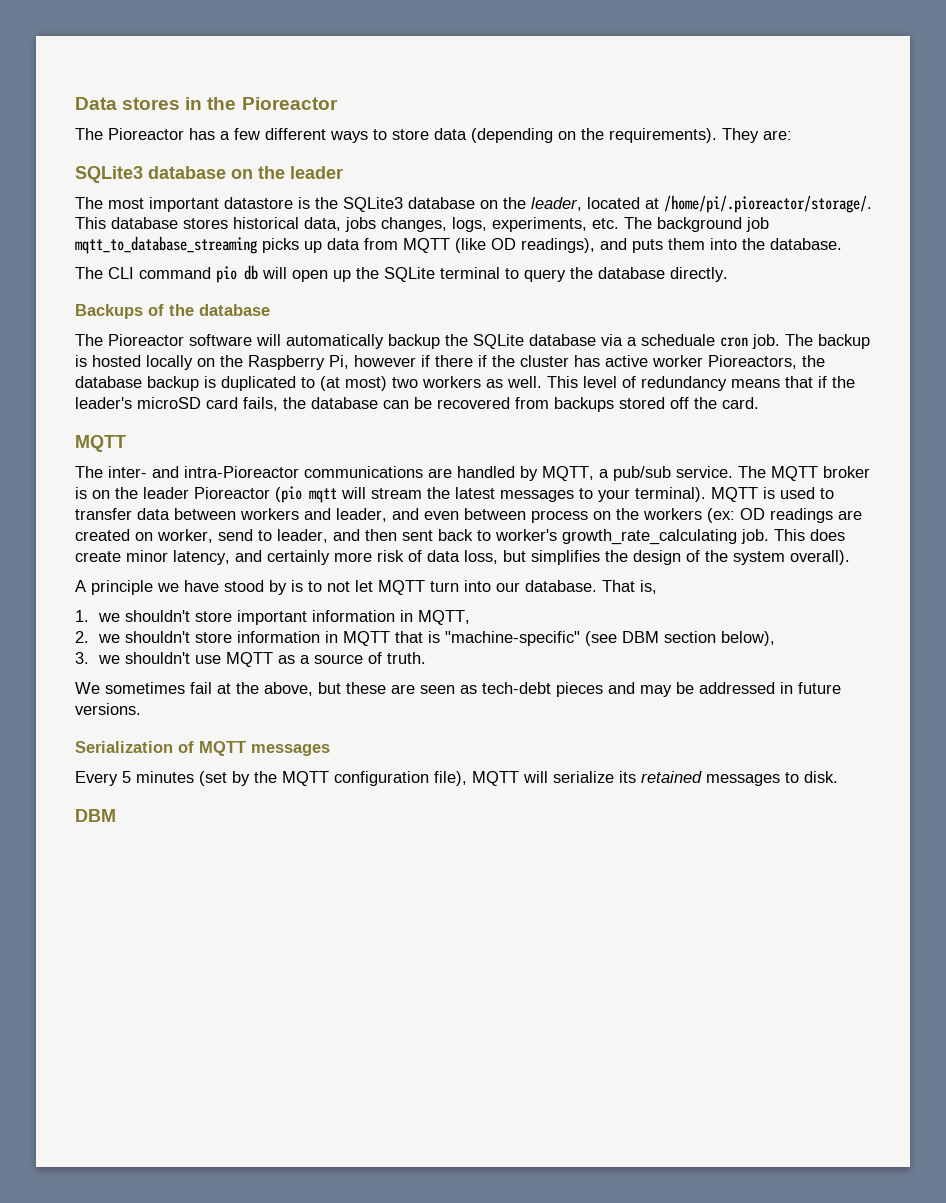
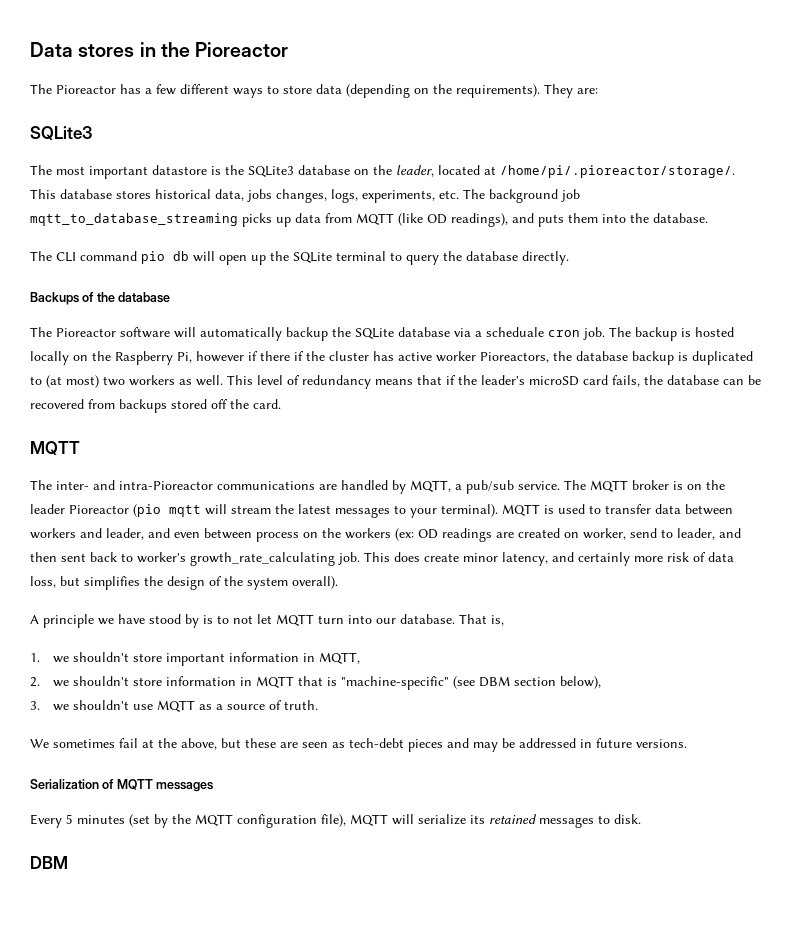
  They are:
- SQLite3 database on the leader
+ SQLite3

